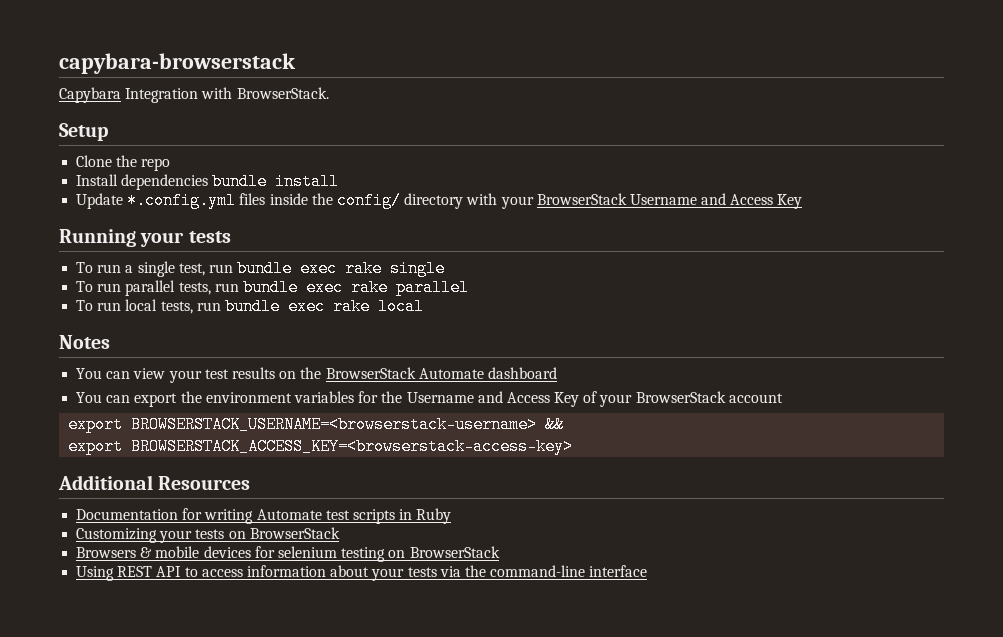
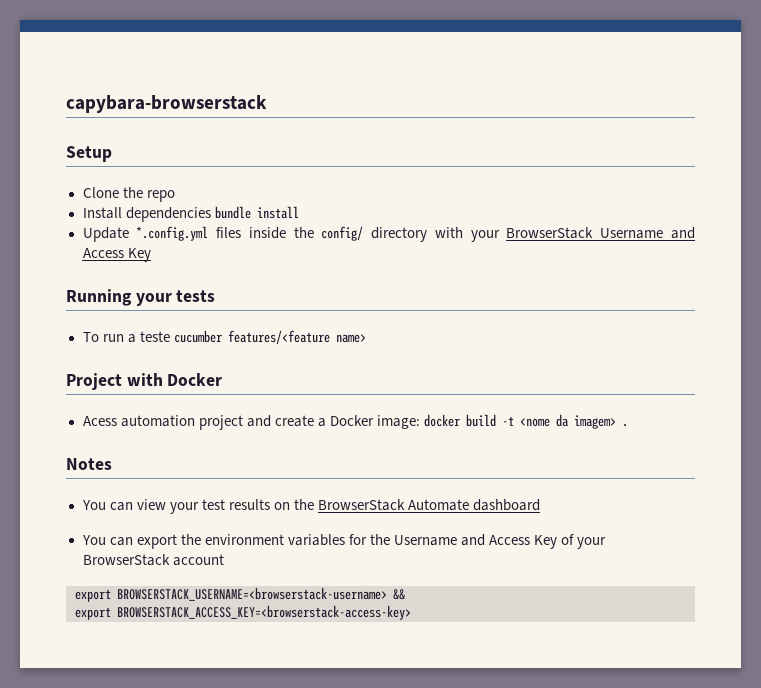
- Capybara Integration with BrowserStack.
- To run a single test, run bundle exec rake single
- To run parallel tests, run bundle exec rake parallel
- To run local tests, run bundle exec rake local
+ To run a teste cucumber features/<feature name>
+ Project with Docker
+ Acess automation project and create a Docker image: docker build -t <nome da imagem> .
- Additional Resources
- Documentation for writing Automate test scripts in Ruby
- Customizing your tests on BrowserStack
- Browsers & mobile devices for selenium testing on BrowserStack
- Using REST API to access information about your tests via the command-line interface

